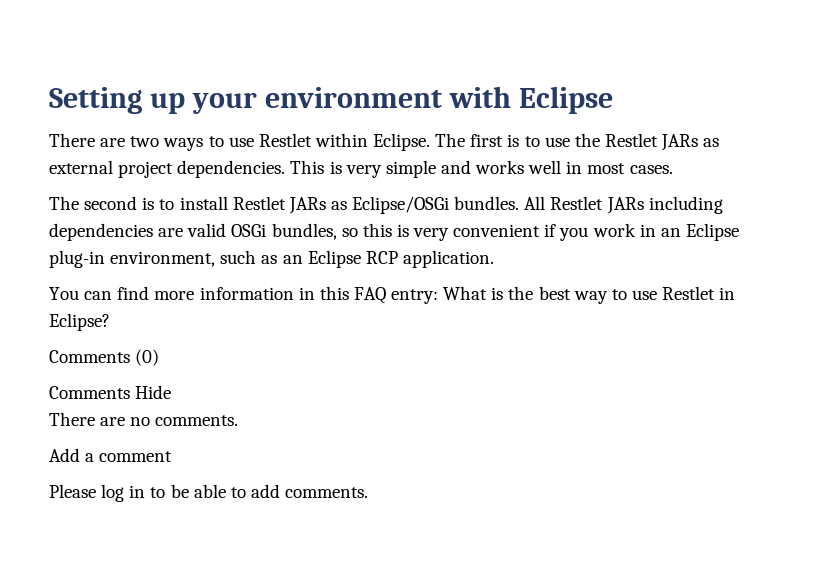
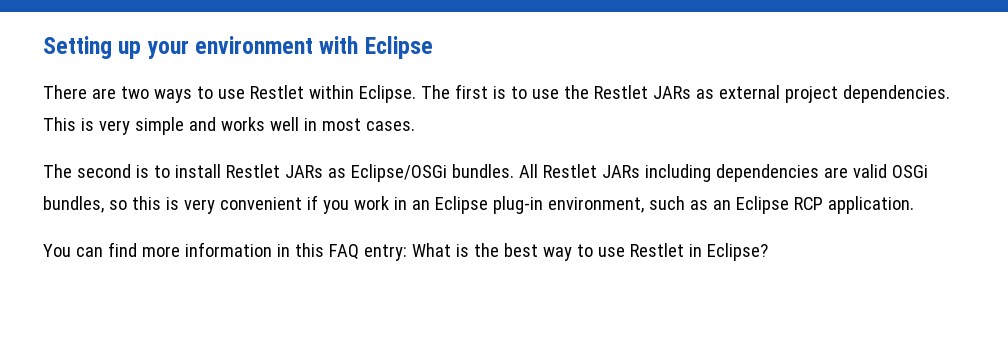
- Comments (0)
- Comments Hide
- There are no comments.
- Add a comment
- Please log in to be able to add comments.

